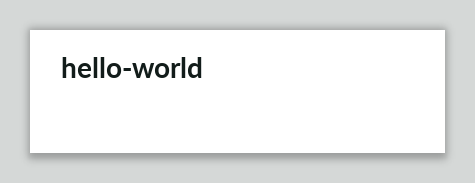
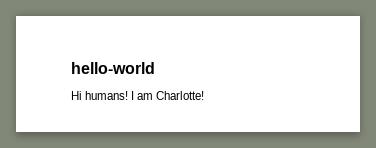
+ Hi humans! I am Charlotte!

